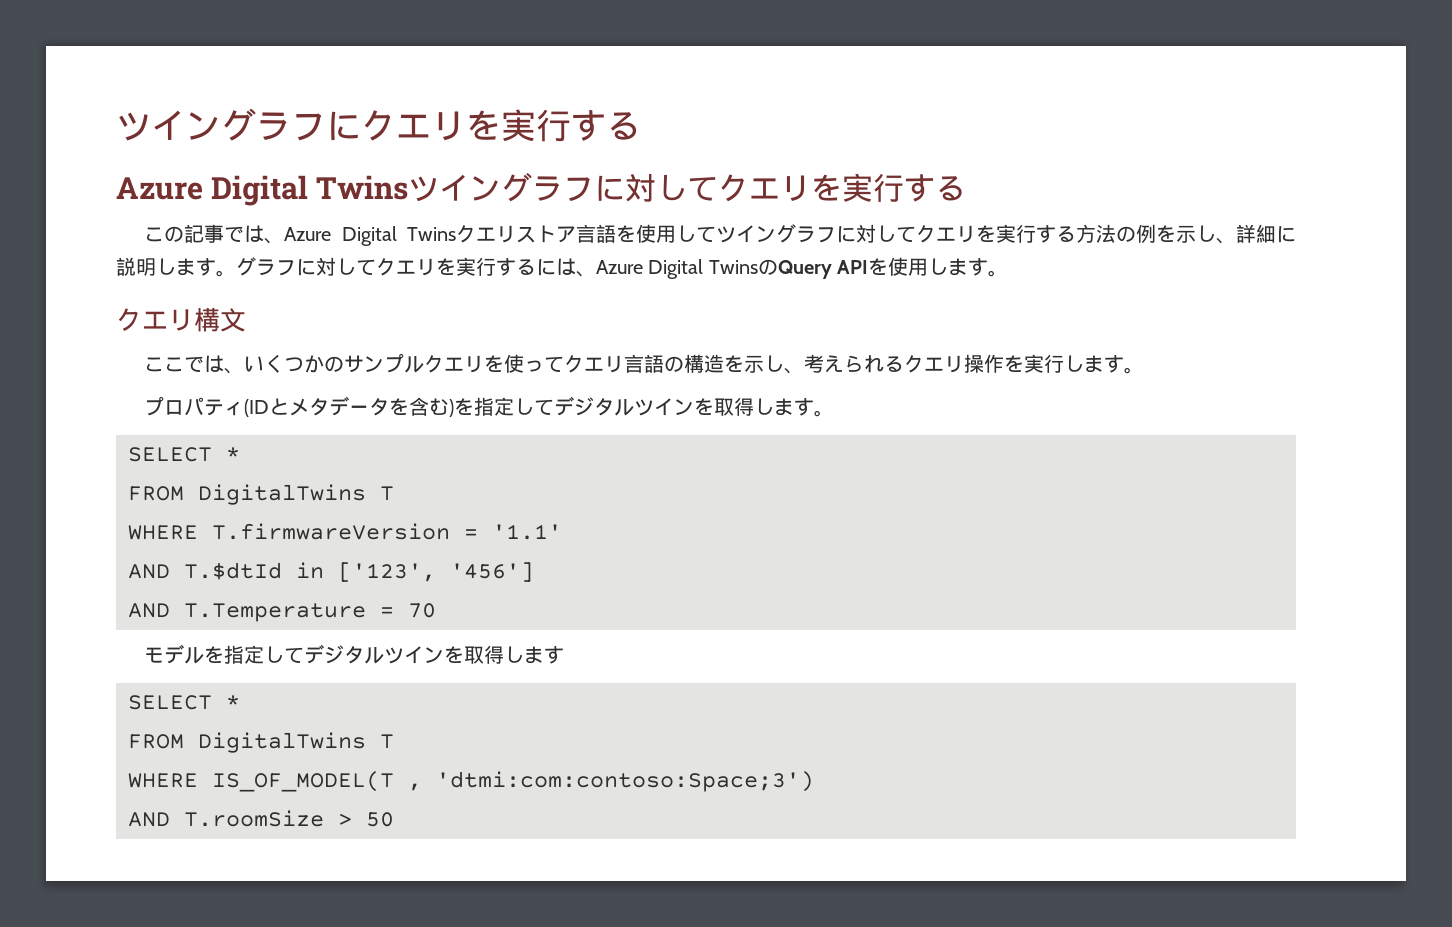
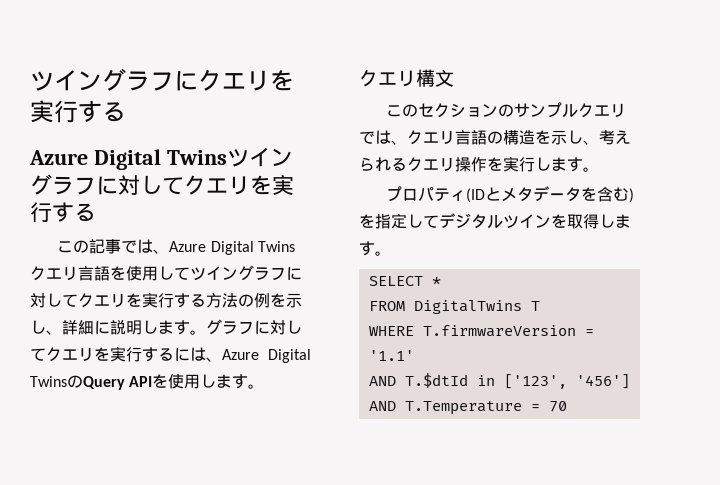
- この記事では、Azure Digital Twinsクエリストア言語を使用してツイングラフに対してクエリを実行する方法の例を示し、詳細に説明します。
+ この記事では、Azure Digital Twinsクエリ言語を使用してツイングラフに対してクエリを実行する方法の例を示し、詳細に説明します。
- ここでは、いくつかのサンプルクエリを使ってクエリ言語の構造を示し、考えられるクエリ操作を実行します。
+ このセクションのサンプルクエリでは、クエリ言語の構造を示し、考えられるクエリ操作を実行します。
- モデルを指定してデジタルツインを取得します
- SELECT *
- FROM DigitalTwins T
- WHERE IS_OF_MODEL(T , 'dtmi:com:contoso:Space;3')
- AND T.roomSize > 50

